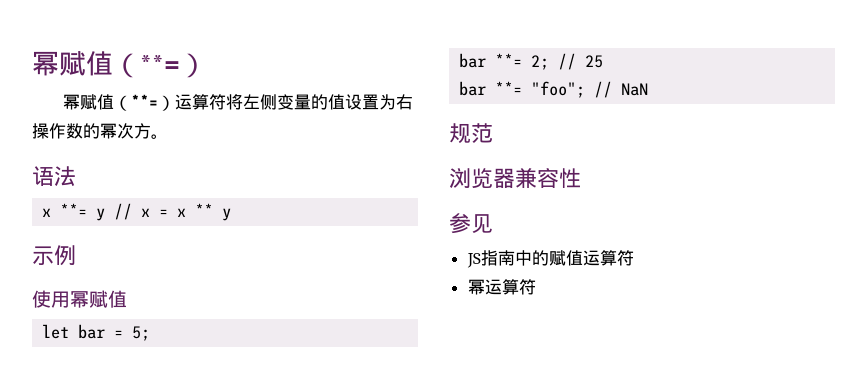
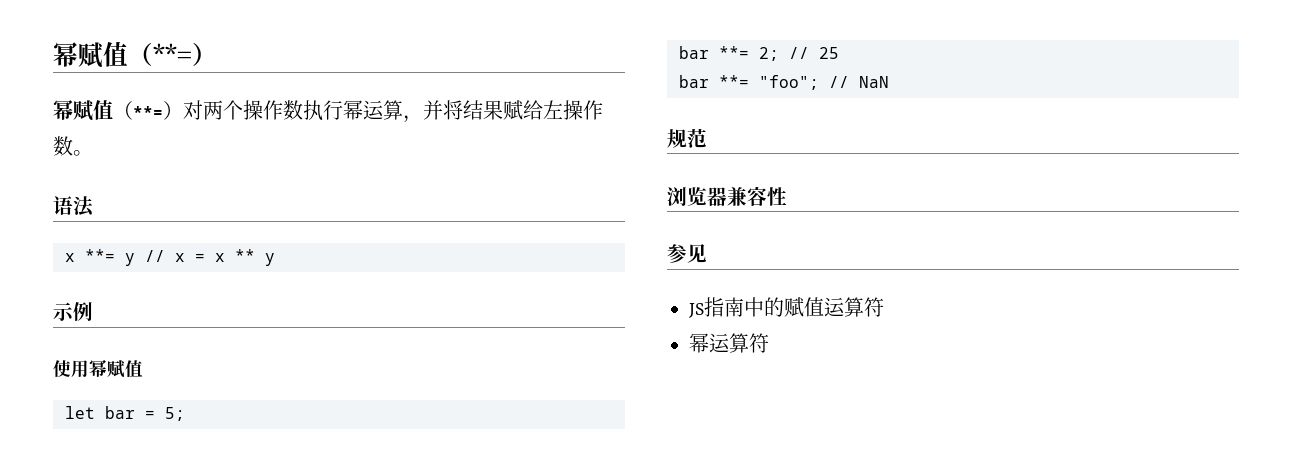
- 幂赋值（**=）运算符将左侧变量的值设置为右操作数的幂次方。
+ 幂赋值（**=）对两个操作数执行幂运算，并将结果赋给左操作数。

